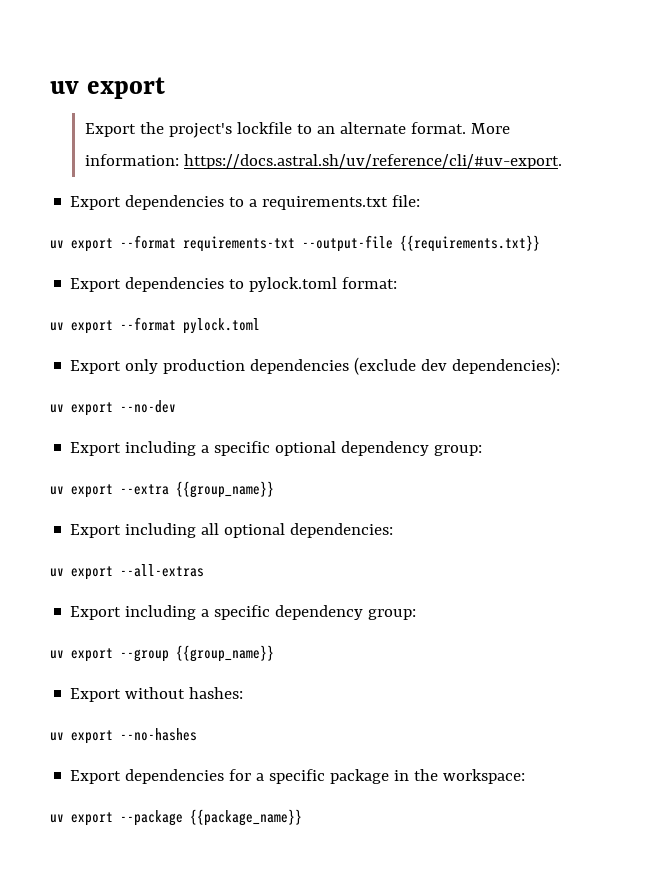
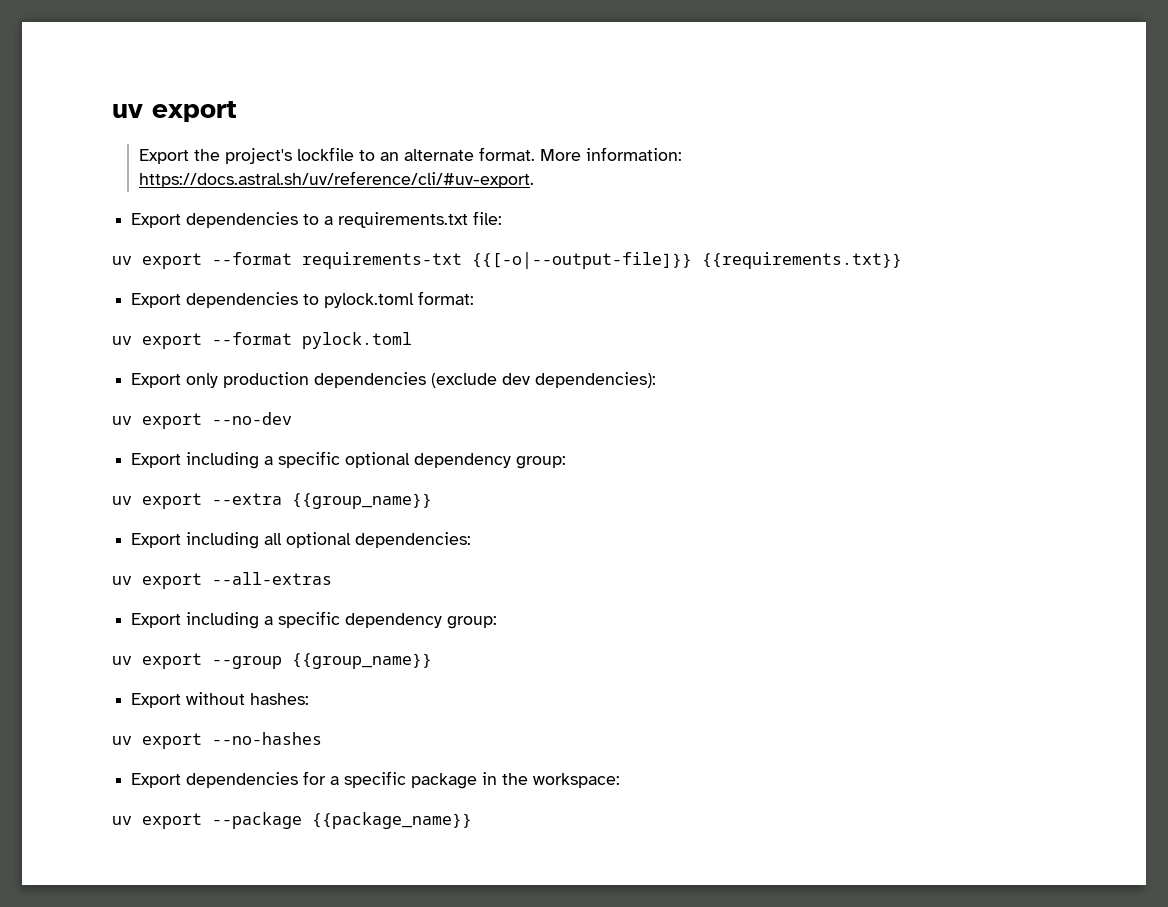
- uv export --format requirements-txt --output-file {{requirements.txt}}
+ uv export --format requirements-txt {{[-o|--output-file]}} {{requirements.txt}}

